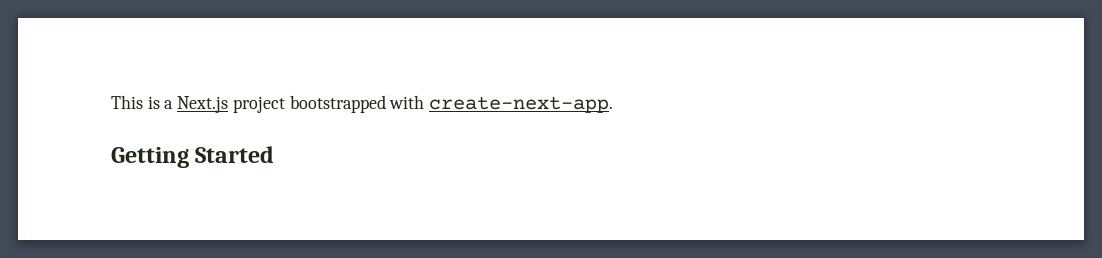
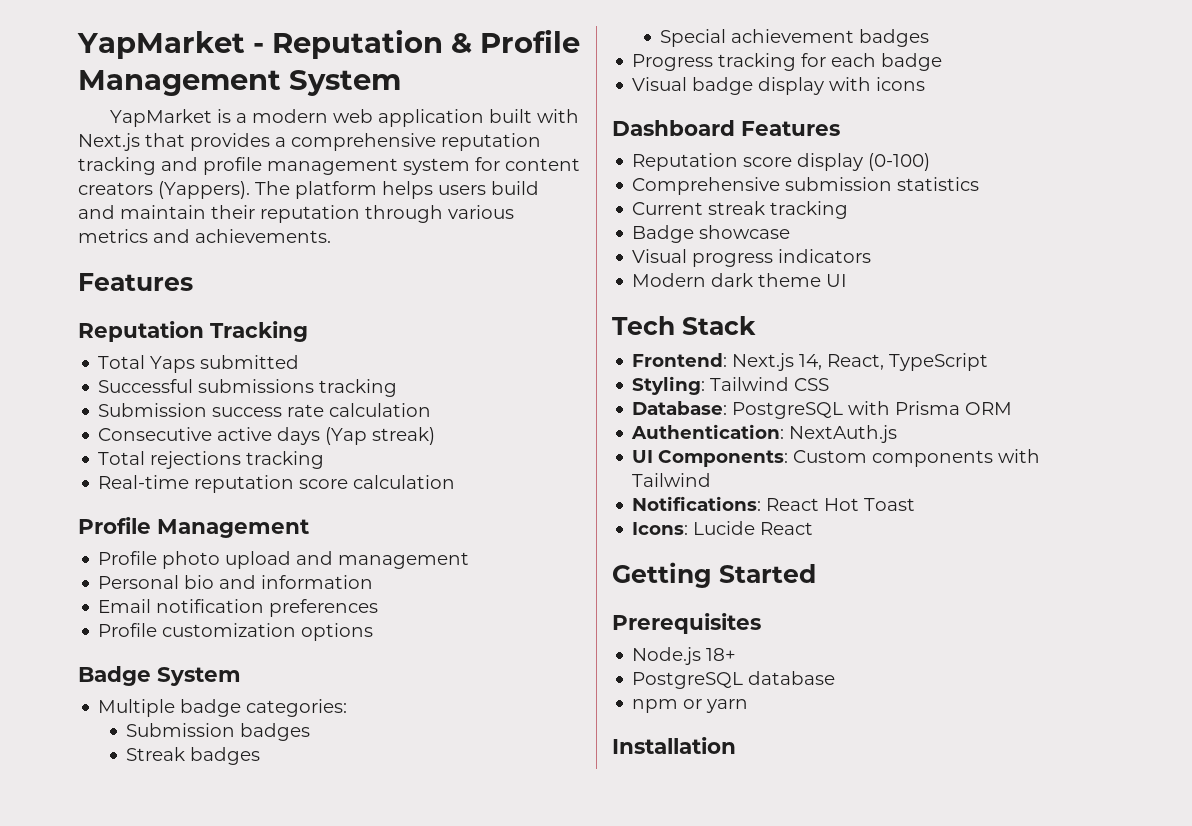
- This is a Next.js project bootstrapped with create-next-app.
+ YapMarket - Reputation & Profile Management System
+ YapMarket is a modern web application built with Next.js that provides a comprehensive reputation tracking and profile management system for content creators (Yappers). The platform helps users build and maintain their reputation through various metrics and achievements.
+ Features
+ Reputation Tracking
+ Total Yaps submitted
+ Successful submissions tracking
+ Submission success rate calculation
+ Consecutive active days (Yap streak)
+ Total rejections tracking
+ Real-time reputation score calculation
+ Profile Management
+ Profile photo upload and management
+ Personal bio and information
+ Email notification preferences
+ Profile customization options
+ Badge System
+ Multiple badge categories:
+ Submission badges
+ Streak badges
+ Special achievement badges
+ Progress tracking for each badge
+ Visual badge display with icons
+ Dashboard Features
+ Reputation score display (0-100)
+ Comprehensive submission statistics
+ Current streak tracking
+ Badge showcase
+ Visual progress indicators
+ Modern dark theme UI
+ Tech Stack
+ Frontend: Next.js 14, React, TypeScript
+ Styling: Tailwind CSS
+ Database: PostgreSQL with Prisma ORM
+ Authentication: NextAuth.js
+ UI Components: Custom components with Tailwind
+ Notifications: React Hot Toast
+ Icons: Lucide React
  Getting Started
+ Prerequisites
+ Node.js 18+
+ PostgreSQL database
+ npm or yarn
+ Installation

